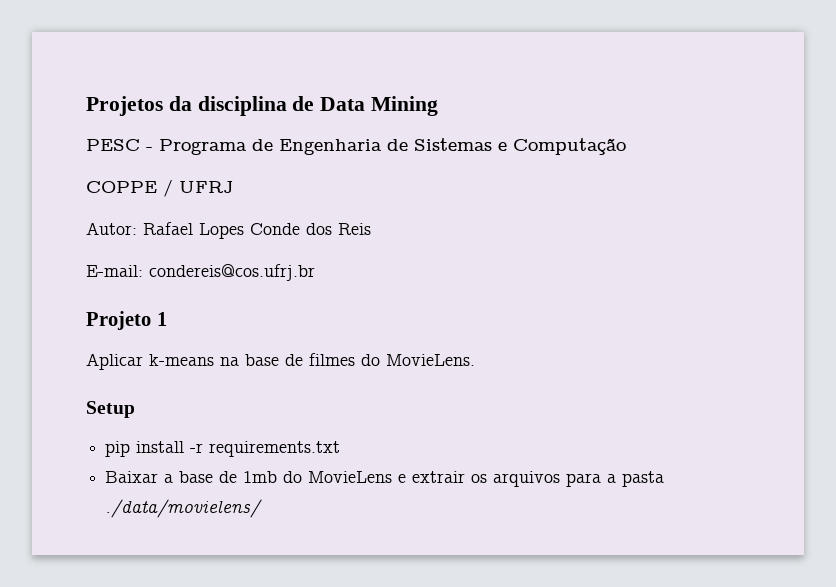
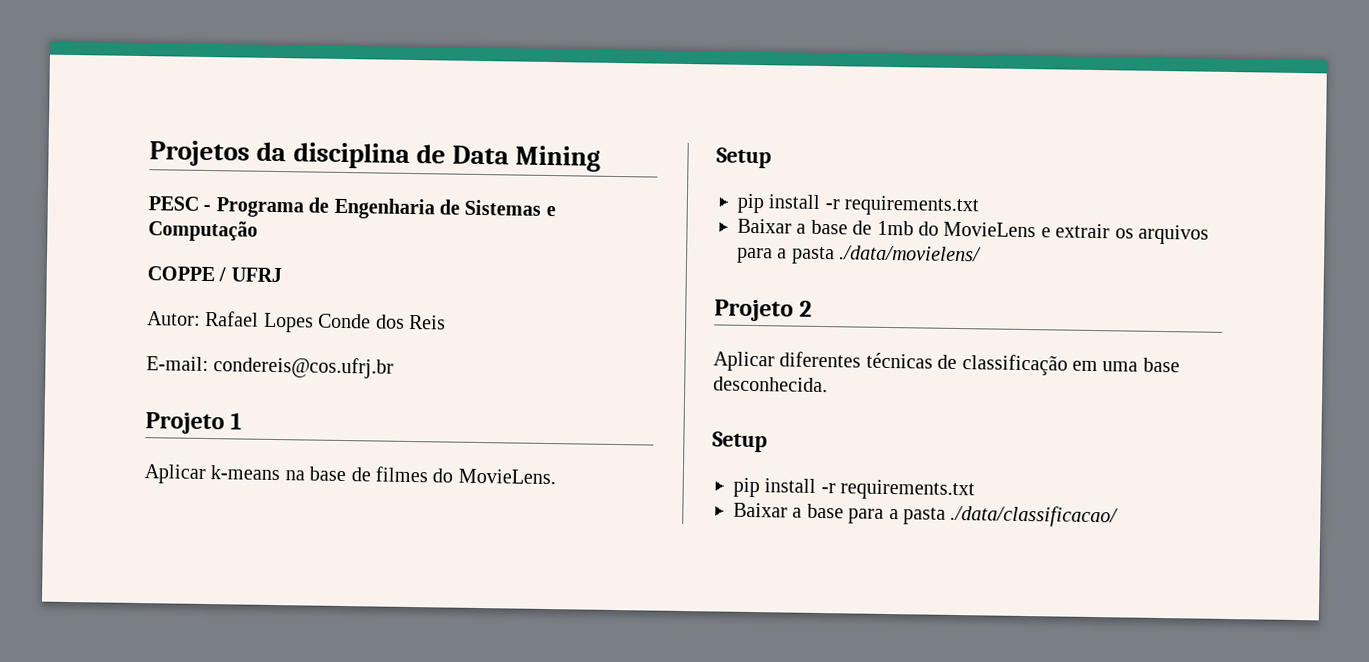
+ Projeto 2
+ Aplicar diferentes técnicas de classificação em uma base desconhecida.
+ Setup
+ pip install -r requirements.txt
+ Baixar a base para a pasta ./data/classificacao/

